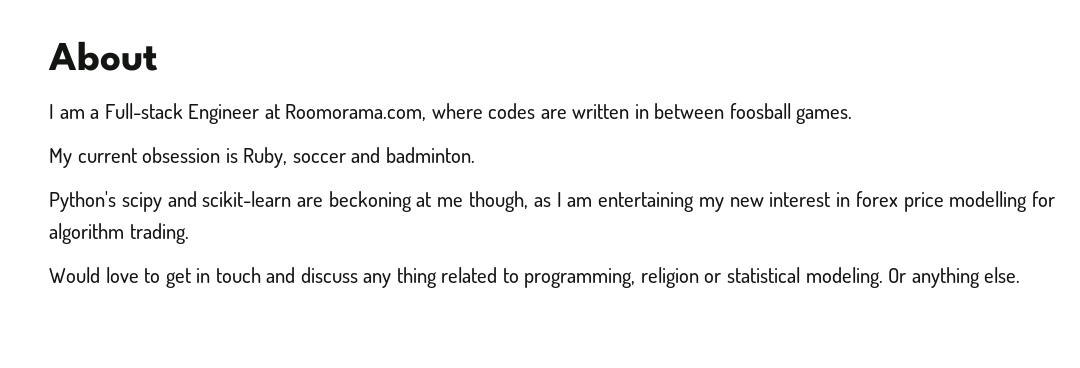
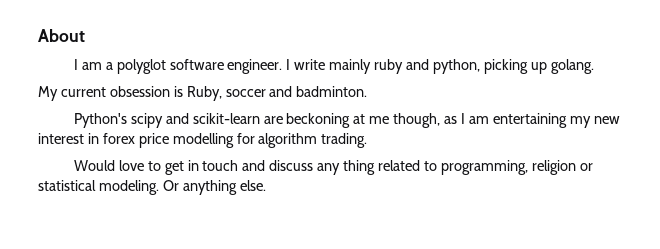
- I am a Full-stack Engineer at Roomorama.com, where codes are written in between foosball games.
+ I am a polyglot software engineer. I write mainly ruby and python, picking up golang.

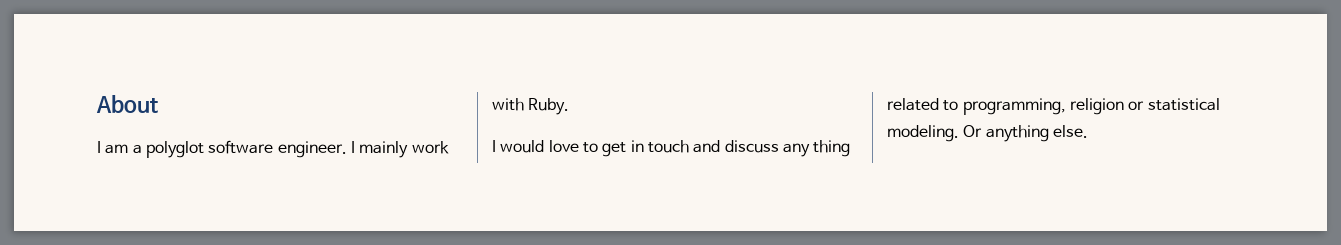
- I write mainly ruby and python, picking up golang.
- My current obsession is Ruby, soccer and badminton.
- Python's scipy and scikit-learn are beckoning at me though, as I am entertaining my new interest in forex price modelling for algorithm trading.
- Would love to get in touch and discuss any thing related to programming, religion or statistical modeling.
+ I mainly work with Ruby.
+ I would love to get in touch and discuss any thing related to programming, religion or statistical modeling.

